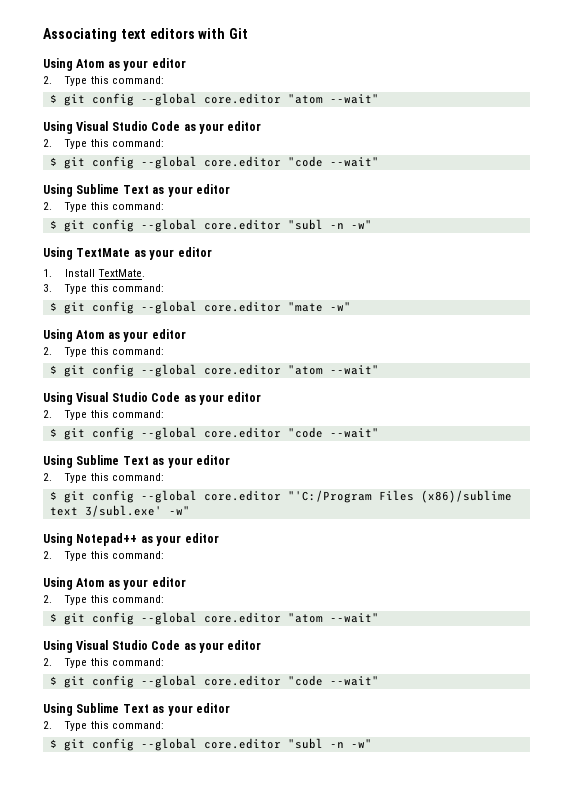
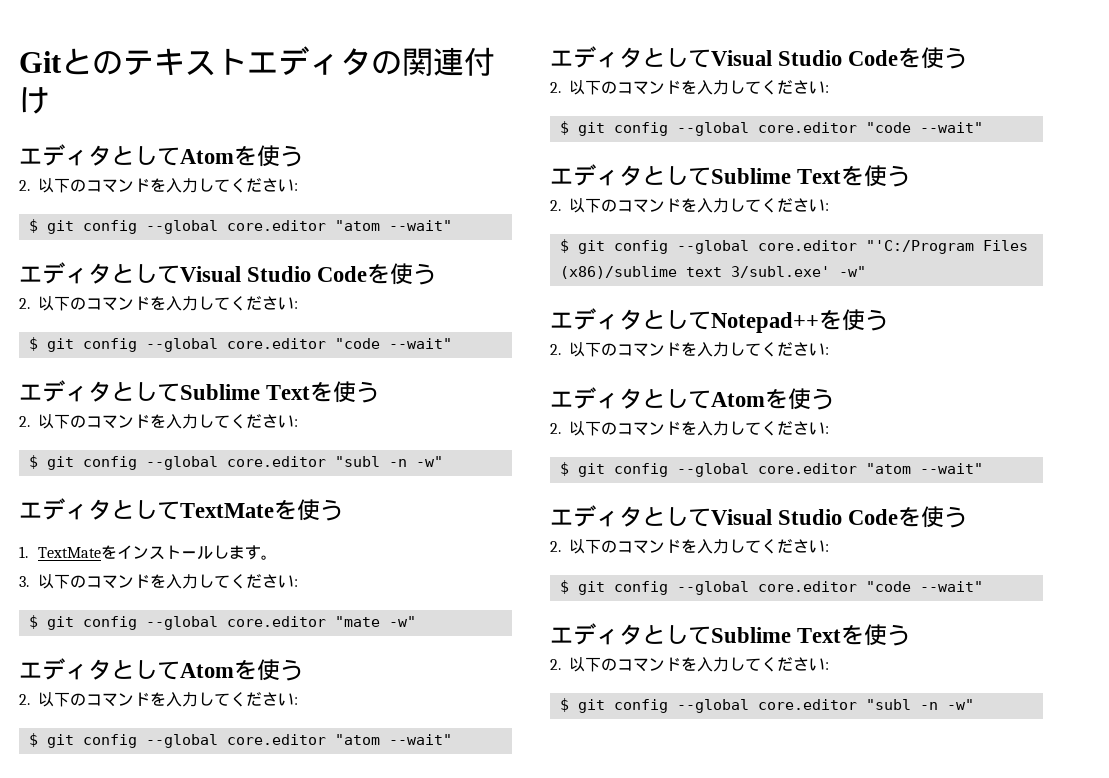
- Associating text editors with Git
- Using Atom as your editor
- 2. Type this command:
+ Gitとのテキストエディタの関連付け
+ エディタとしてAtomを使う
+ 2.以下のコマンドを入力してください:
  $ git config --global core.editor "atom --wait"
- Using Visual Studio Code as your editor
- 2. Type this command:
+ エディタとしてVisual Studio Codeを使う
+ 2.以下のコマンドを入力してください:
  $ git config --global core.editor "code --wait"
- Using Sublime Text as your editor
- 2. Type this command:
+ エディタとしてSublime Textを使う
+ 2.以下のコマンドを入力してください:
- Using TextMate as your editor
- 1. Install TextMate.
- 3. Type this command:
+ エディタとしてTextMateを使う
+ 1. TextMateをインストールします。
+ 3.以下のコマンドを入力してください:
  $ git config --global core.editor "mate -w"
- Using Atom as your editor
- 2. Type this command:
+ エディタとしてAtomを使う
+ 2.以下のコマンドを入力してください:
  $ git config --global core.editor "atom --wait"
- Using Visual Studio Code as your editor
- 2. Type this command:
+ エディタとしてVisual Studio Codeを使う
+ 2.以下のコマンドを入力してください:
  $ git config --global core.editor "code --wait"
- Using Sublime Text as your editor
- 2. Type this command:
+ エディタとしてSublime Textを使う
+ 2.以下のコマンドを入力してください:
- Using Notepad++ as your editor
- 2. Type this command:
- Using Atom as your editor
- 2. Type this command:
+ エディタとしてNotepad++を使う
+ 2.以下のコマンドを入力してください:
+ エディタとしてAtomを使う
+ 2.以下のコマンドを入力してください:
  $ git config --global core.editor "atom --wait"
- Using Visual Studio Code as your editor
- 2. Type this command:
+ エディタとしてVisual Studio Codeを使う
+ 2.以下のコマンドを入力してください:
  $ git config --global core.editor "code --wait"
- Using Sublime Text as your editor
- 2. Type this command:
+ エディタとしてSublime Textを使う
+ 2.以下のコマンドを入力してください:

